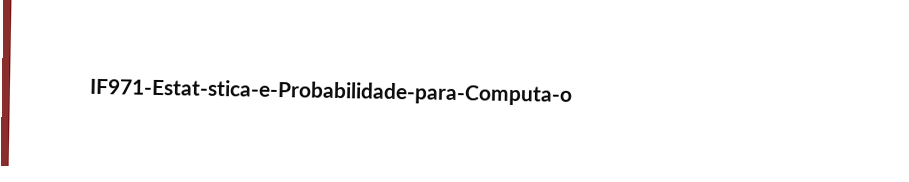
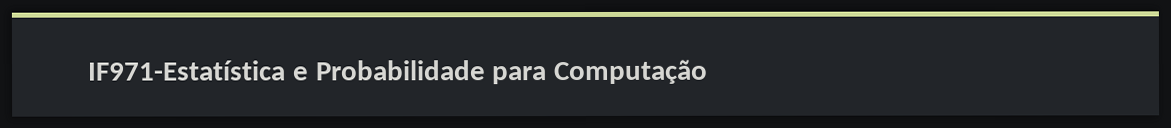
- IF971-Estat-stica-e-Probabilidade-para-Computa-o
+ IF971-Estatística e Probabilidade para Computação

